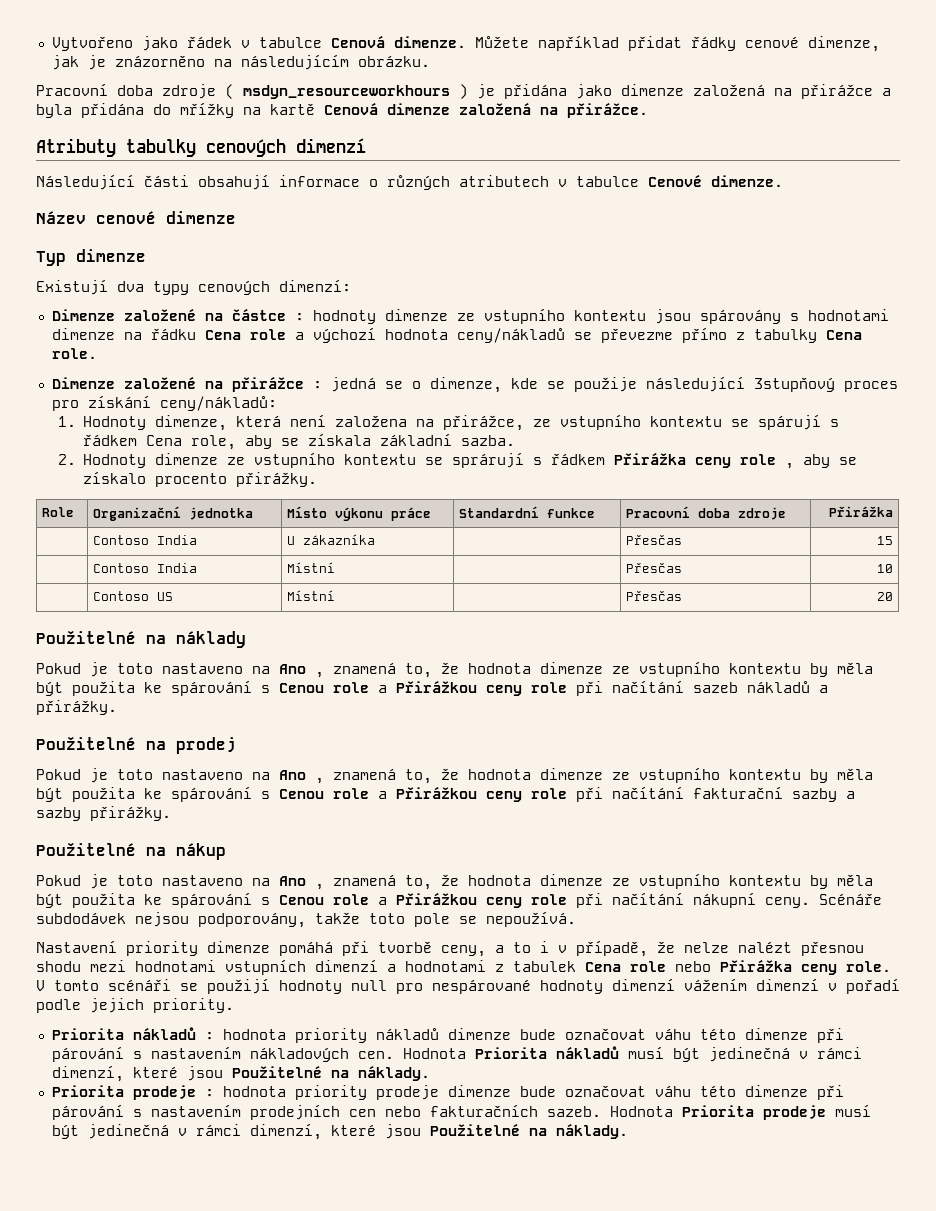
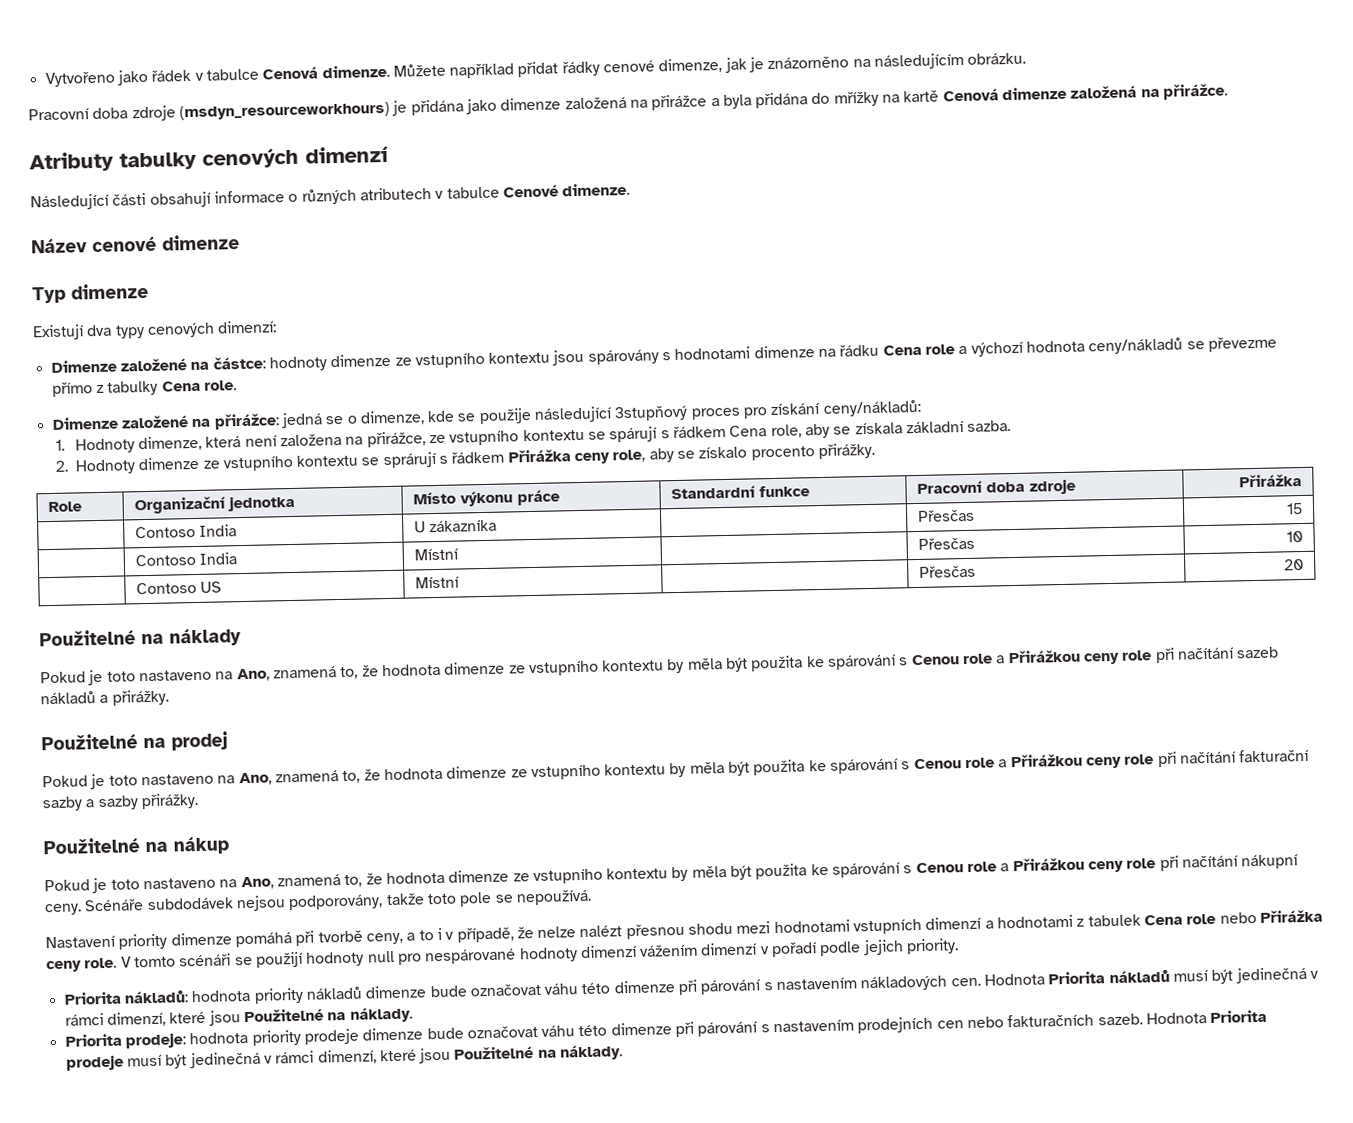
- Pracovní doba zdroje ( msdyn_resourceworkhours ) je přidána jako dimenze založená na přirážce a byla přidána do mřížky na kartě Cenová dimenze založená na přirážce.
+ Pracovní doba zdroje (msdyn_resourceworkhours) je přidána jako dimenze založená na přirážce a byla přidána do mřížky na kartě Cenová dimenze založená na přirážce.
- Dimenze založené na částce : hodnoty dimenze ze vstupního kontextu jsou spárovány s hodnotami dimenze na řádku Cena role a výchozí hodnota ceny/nákladů se převezme přímo z tabulky Cena role.
+ Dimenze založené na částce: hodnoty dimenze ze vstupního kontextu jsou spárovány s hodnotami dimenze na řádku Cena role a výchozí hodnota ceny/nákladů se převezme přímo z tabulky Cena role.
- Dimenze založené na přirážce : jedná se o dimenze, kde se použije následující 3stupňový proces pro získání ceny/nákladů:
+ Dimenze založené na přirážce: jedná se o dimenze, kde se použije následující 3stupňový proces pro získání ceny/nákladů:
- 2. Hodnoty dimenze ze vstupního kontextu se sprárují s řádkem Přirážka ceny role , aby se získalo procento přirážky.
+ 2. Hodnoty dimenze ze vstupního kontextu se sprárují s řádkem Přirážka ceny role, aby se získalo procento přirážky.
- Pokud je toto nastaveno na Ano , znamená to, že hodnota dimenze ze vstupního kontextu by měla být použita ke spárování s Cenou role a Přirážkou ceny role při načítání sazeb nákladů a přirážky.
+ Pokud je toto nastaveno na Ano, znamená to, že hodnota dimenze ze vstupního kontextu by měla být použita ke spárování s Cenou role a Přirážkou ceny role při načítání sazeb nákladů a přirážky.
- Pokud je toto nastaveno na Ano , znamená to, že hodnota dimenze ze vstupního kontextu by měla být použita ke spárování s Cenou role a Přirážkou ceny role při načítání fakturační sazby a sazby přirážky.
+ Pokud je toto nastaveno na Ano, znamená to, že hodnota dimenze ze vstupního kontextu by měla být použita ke spárování s Cenou role a Přirážkou ceny role při načítání fakturační sazby a sazby přirážky.
- Pokud je toto nastaveno na Ano , znamená to, že hodnota dimenze ze vstupního kontextu by měla být použita ke spárování s Cenou role a Přirážkou ceny role při načítání nákupní ceny.
+ Pokud je toto nastaveno na Ano, znamená to, že hodnota dimenze ze vstupního kontextu by měla být použita ke spárování s Cenou role a Přirážkou ceny role při načítání nákupní ceny.
- Priorita nákladů : hodnota priority nákladů dimenze bude označovat váhu této dimenze při párování s nastavením nákladových cen.
+ Priorita nákladů: hodnota priority nákladů dimenze bude označovat váhu této dimenze při párování s nastavením nákladových cen.
- Priorita prodeje : hodnota priority prodeje dimenze bude označovat váhu této dimenze při párování s nastavením prodejních cen nebo fakturačních sazeb.
+ Priorita prodeje: hodnota priority prodeje dimenze bude označovat váhu této dimenze při párování s nastavením prodejních cen nebo fakturačních sazeb.

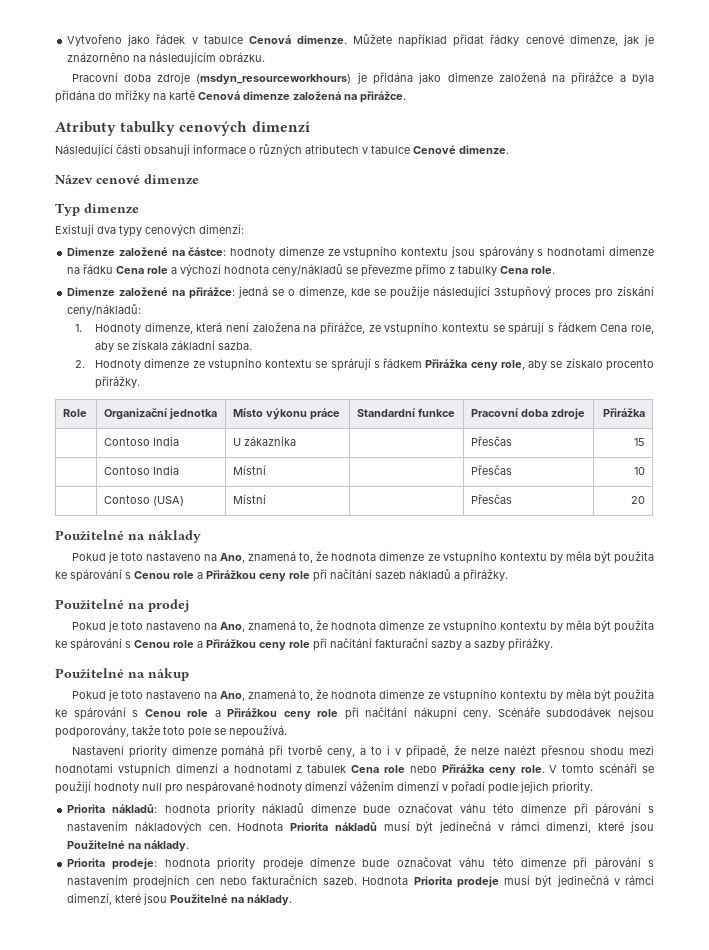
- | Contoso US | Místní | | Přesčas | 20
+ | Contoso (USA) | Místní | | Přesčas | 20

